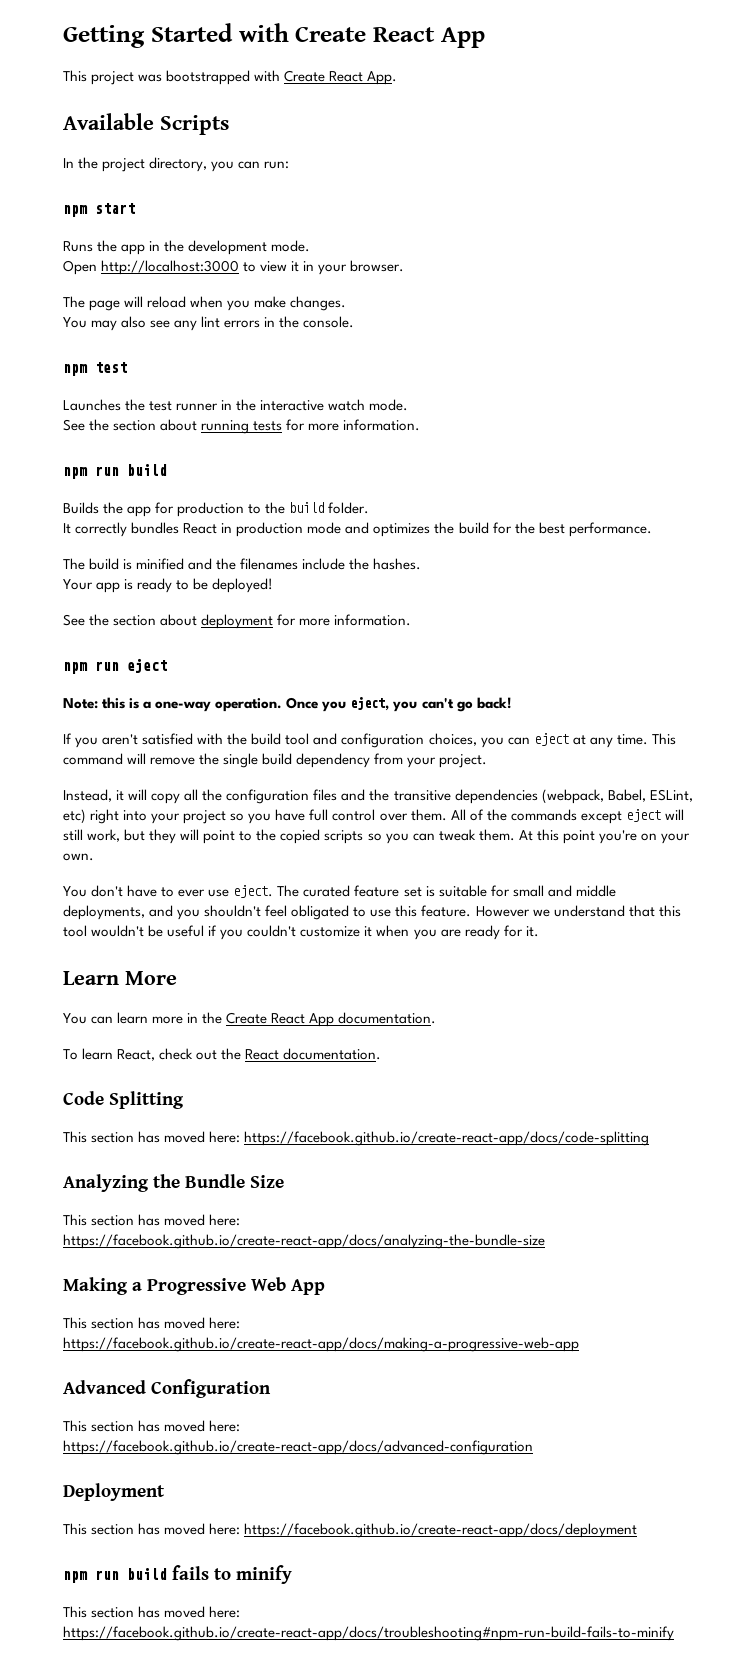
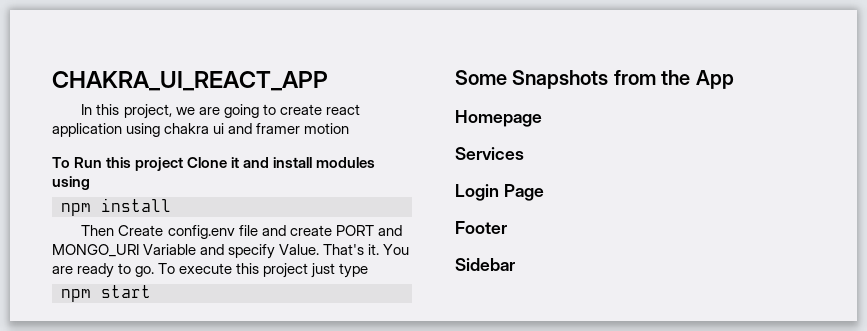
- Getting Started with Create React App
- This project was bootstrapped with Create React App.
- Available Scripts
- In the project directory, you can run:
+ CHAKRA_UI_REACT_APP
+ In this project, we are going to create react application using chakra ui and framer motion
+ To Run this project Clone it and install modules using
+ npm install
+ Then Create config.env file and create PORT and MONGO_URI Variable and specify Value. That's it. You are ready to go. To execute this project just type
  npm start
- Runs the app in the development mode.
- Open http://localhost:3000 to view it in your browser.
- The page will reload when you make changes.
- You may also see any lint errors in the console.
- npm test
- Launches the test runner in the interactive watch mode.
- See the section about running tests for more information.
- npm run build
- Builds the app for production to the build folder.
- It correctly bundles React in production mode and optimizes the build for the best performance.
- The build is minified and the filenames include the hashes.
- Your app is ready to be deployed!
- See the section about deployment for more information.
- npm run eject
- Note: this is a one-way operation. Once you eject, you can't go back!
- If you aren't satisfied with the build tool and configuration choices, you can eject at any time. This command will remove the single build dependency from your project.
- Instead, it will copy all the configuration files and the transitive dependencies (webpack, Babel, ESLint, etc) right into your project so you have full control over them. All of the commands except eject will still work, but they will point to the copied scripts so you can tweak them. At this point you're on your own.
- You don't have to ever use eject. The curated feature set is suitable for small and middle deployments, and you shouldn't feel obligated to use this feature. However we understand that this tool wouldn't be useful if you couldn't customize it when you are ready for it.
- Learn More
- You can learn more in the Create React App documentation.
- To learn React, check out the React documentation.
- Code Splitting
- This section has moved here: https://facebook.github.io/create-react-app/docs/code-splitting
- Analyzing the Bundle Size
- This section has moved here: https://facebook.github.io/create-react-app/docs/analyzing-the-bundle-size
- Making a Progressive Web App
- This section has moved here: https://facebook.github.io/create-react-app/docs/making-a-progressive-web-app
- Advanced Configuration
- This section has moved here: https://facebook.github.io/create-react-app/docs/advanced-configuration
- Deployment
- This section has moved here: https://facebook.github.io/create-react-app/docs/deployment
- npm run build fails to minify
- This section has moved here: https://facebook.github.io/create-react-app/docs/troubleshooting#npm-run-build-fails-to-minify
+ Some Snapshots from the App
+ Homepage
+ Services
+ Login Page
+ Footer
+ Sidebar

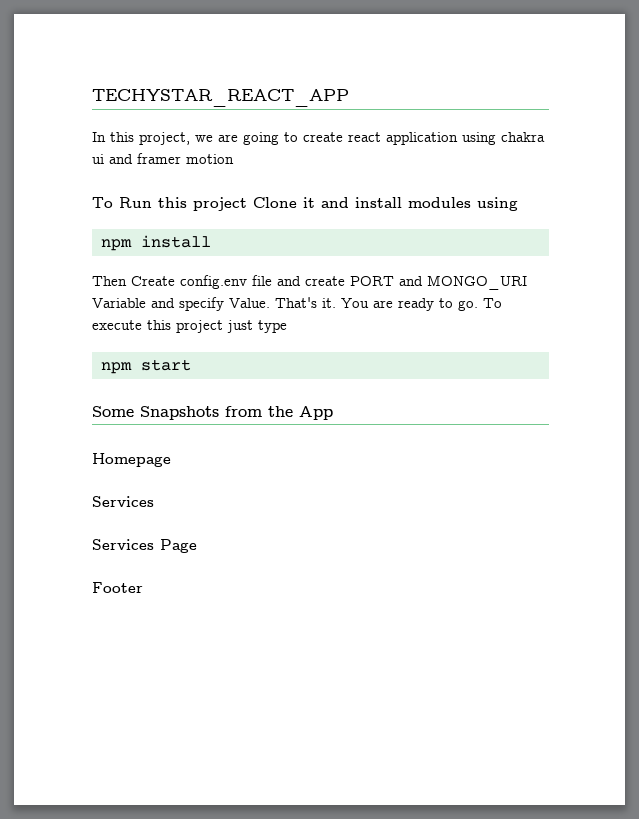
- CHAKRA_UI_REACT_APP
+ TECHYSTAR_REACT_APP
- Login Page
+ Services Page
- Sidebar

